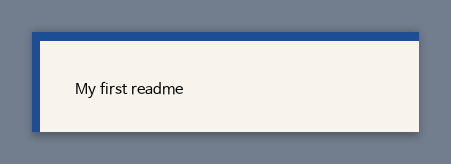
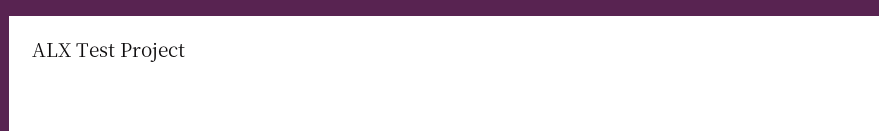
- My first readme
+ ALX Test Project

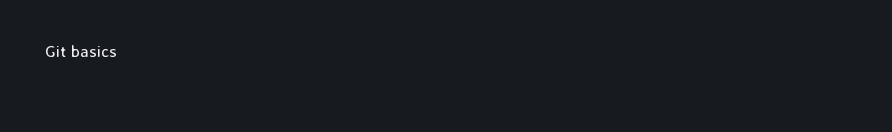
- ALX Test Project
+ Git basics

